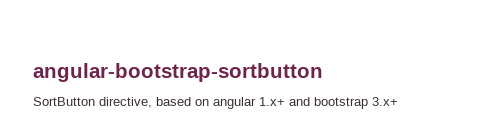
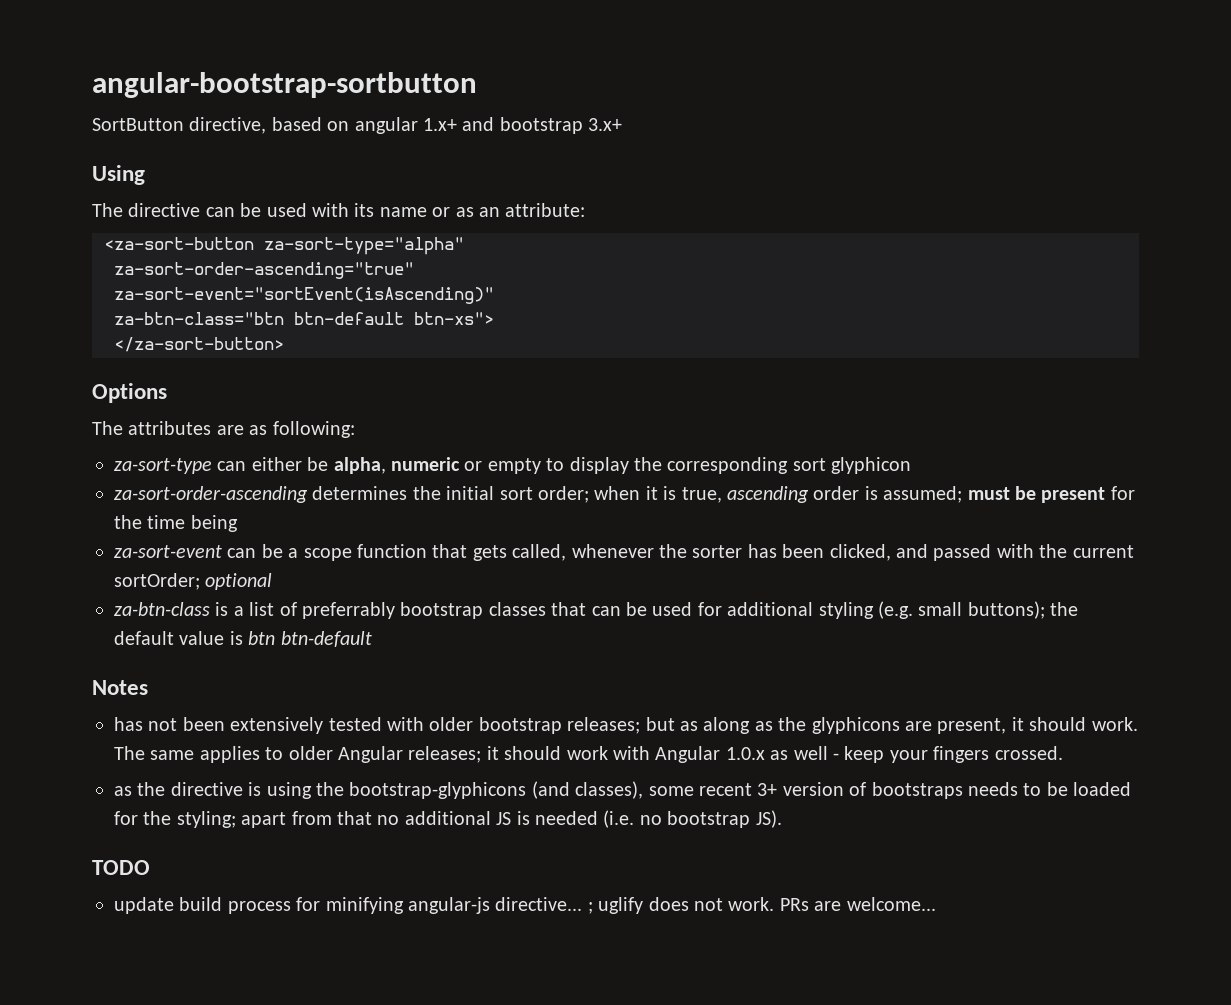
+ Using
+ The directive can be used with its name or as an attribute:
+ <za-sort-button za-sort-type="alpha"
+ za-sort-order-ascending="true"
+ za-sort-event="sortEvent(isAscending)"
+ za-btn-class="btn btn-default btn-xs">
+ </za-sort-button>
+ Options
+ The attributes are as following:
+ za-sort-type can either be alpha, numeric or empty to display the corresponding sort glyphicon
+ za-sort-order-ascending determines the initial sort order; when it is true, ascending order is assumed; must be present for the time being
+ za-sort-event can be a scope function that gets called, whenever the sorter has been clicked, and passed with the current sortOrder; optional
+ za-btn-class is a list of preferrably bootstrap classes that can be used for additional styling (e.g. small buttons); the default value is btn btn-default
+ Notes
+ has not been extensively tested with older bootstrap releases; but as along as the glyphicons are present, it should work. The same applies to older Angular releases; it should work with Angular 1.0.x as well - keep your fingers crossed.
+ as the directive is using the bootstrap-glyphicons (and classes), some recent 3+ version of bootstraps needs to be loaded for the styling; apart from that no additional JS is needed (i.e. no bootstrap JS).
+ TODO
+ update build process for minifying angular-js directive... ; uglify does not work. PRs are welcome...

